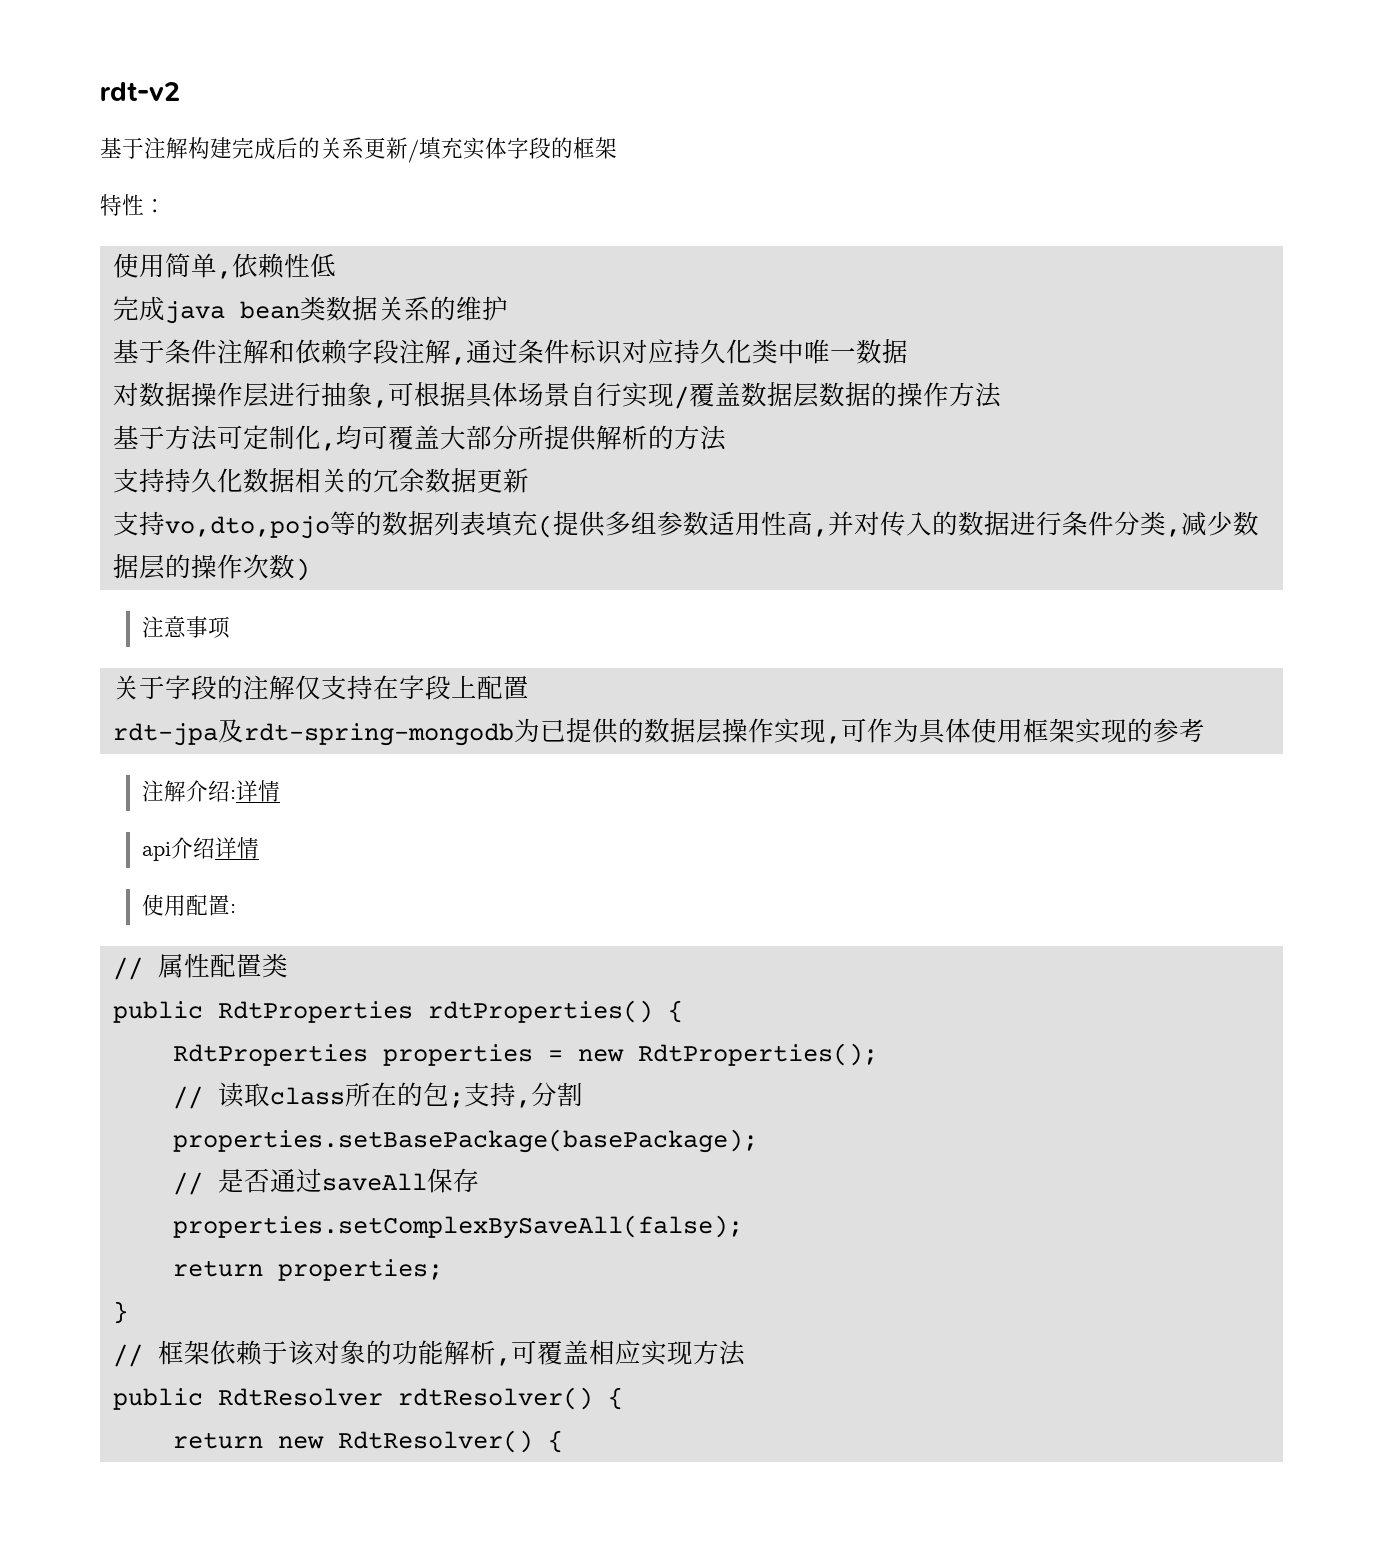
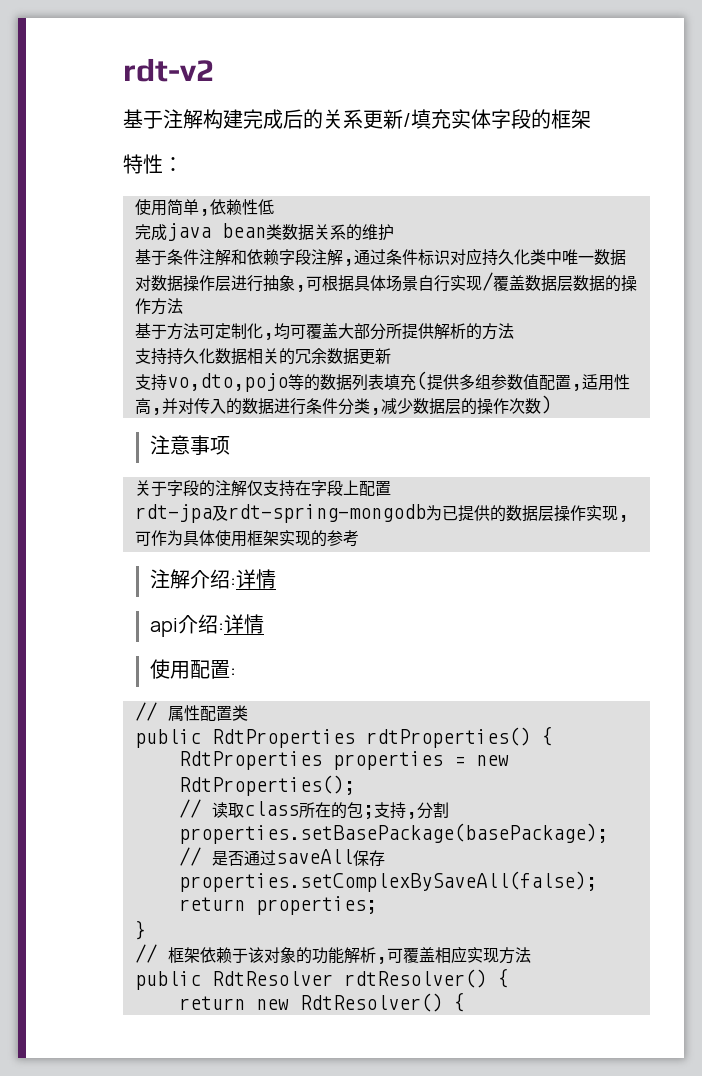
- 支持vo,dto,pojo等的数据列表填充(提供多组参数适用性高,并对传入的数据进行条件分类,减少数据层的操作次数)
+ 支持vo,dto,pojo等的数据列表填充(提供多组参数值配置,适用性高,并对传入的数据进行条件分类,减少数据层的操作次数)
- api介绍详情
+ api介绍:详情

